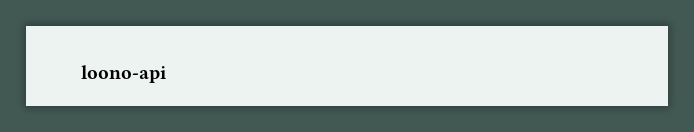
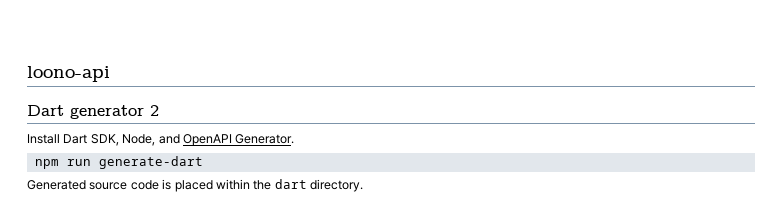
+ Dart generator 2
+ Install Dart SDK, Node, and OpenAPI Generator.
+ npm run generate-dart
+ Generated source code is placed within the dart directory.

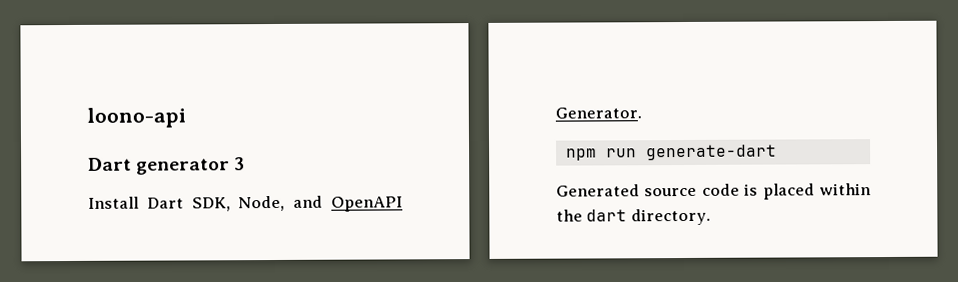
- Dart generator 2
+ Dart generator 3

